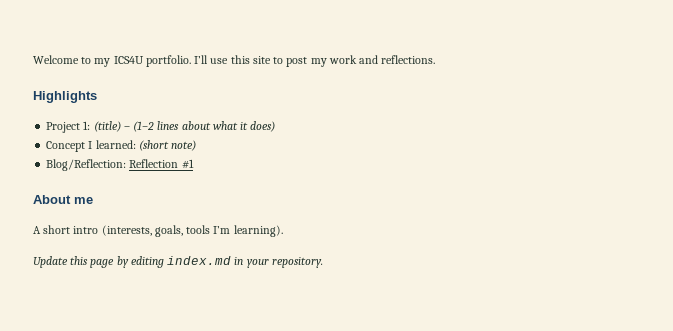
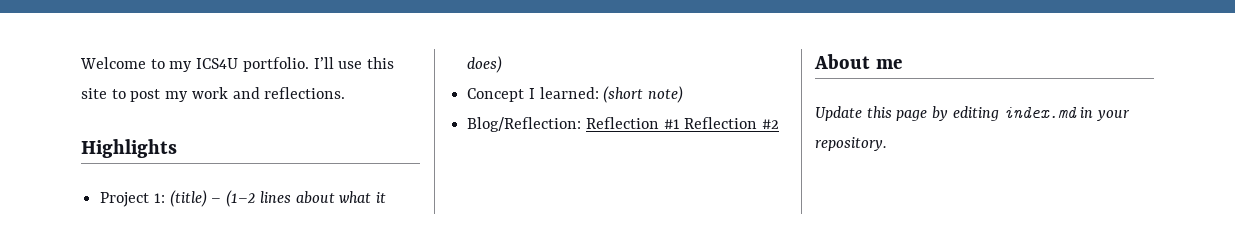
- Blog/Reflection: Reflection #1
+ Blog/Reflection: Reflection #1 Reflection #2
- A short intro (interests, goals, tools I’m learning).

